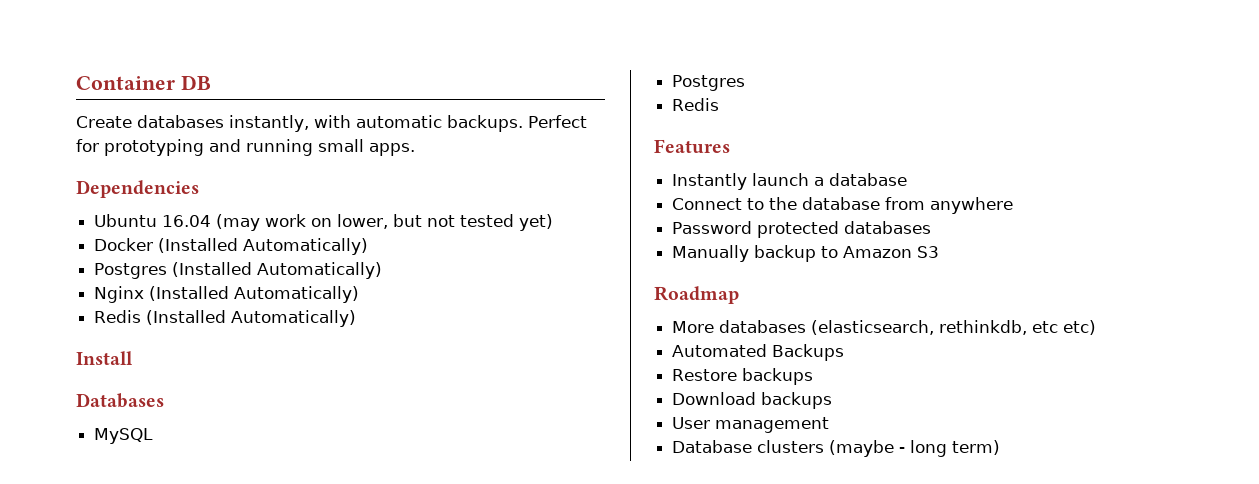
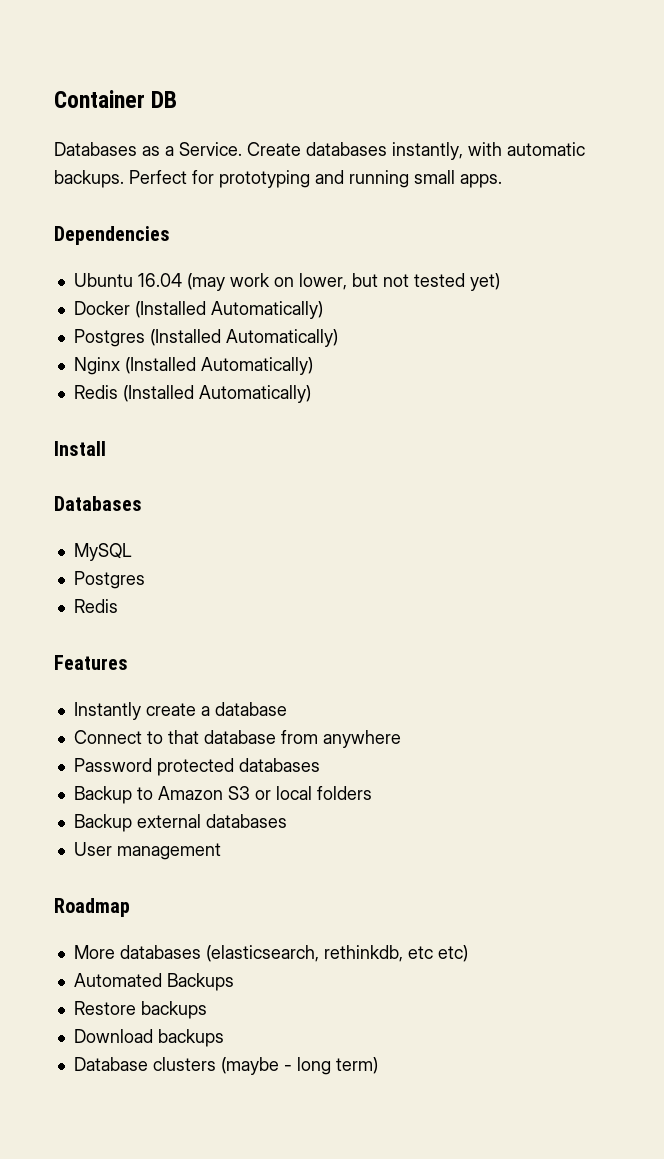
+ Databases as a Service.
- Instantly launch a database
+ Instantly create a database
- Connect to the database from anywhere
+ Connect to that database from anywhere
- Manually backup to Amazon S3
+ Backup to Amazon S3 or local folders
+ Backup external databases
+ User management
- User management

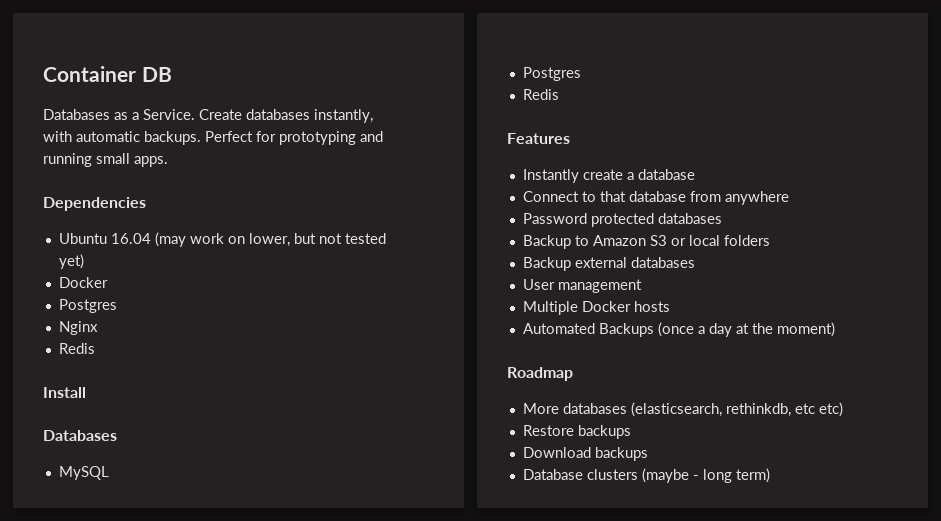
  Ubuntu 16.04 (may work on lower, but not tested yet)
- Docker (Installed Automatically)
- Postgres (Installed Automatically)
+ Docker
+ Postgres
- Nginx (Installed Automatically)
- Redis (Installed Automatically)
+ Nginx
+ Redis
+ Multiple Docker hosts
+ Automated Backups (once a day at the moment)
- Automated Backups

